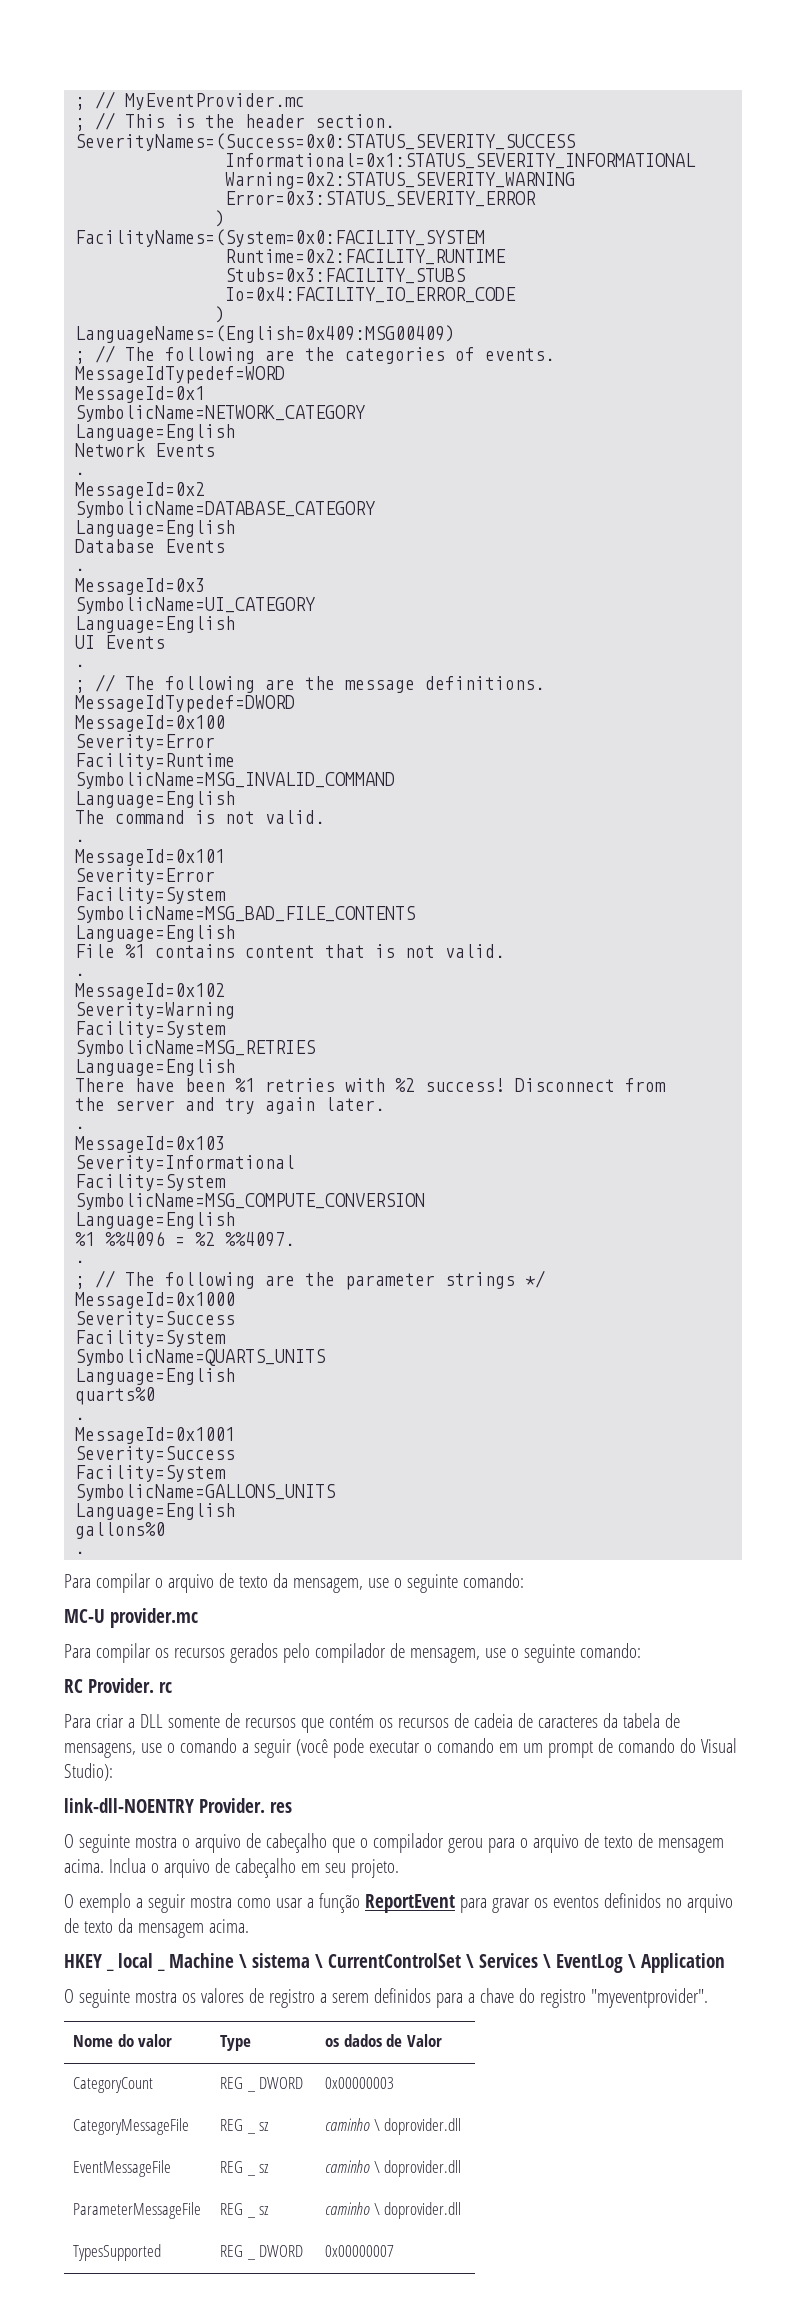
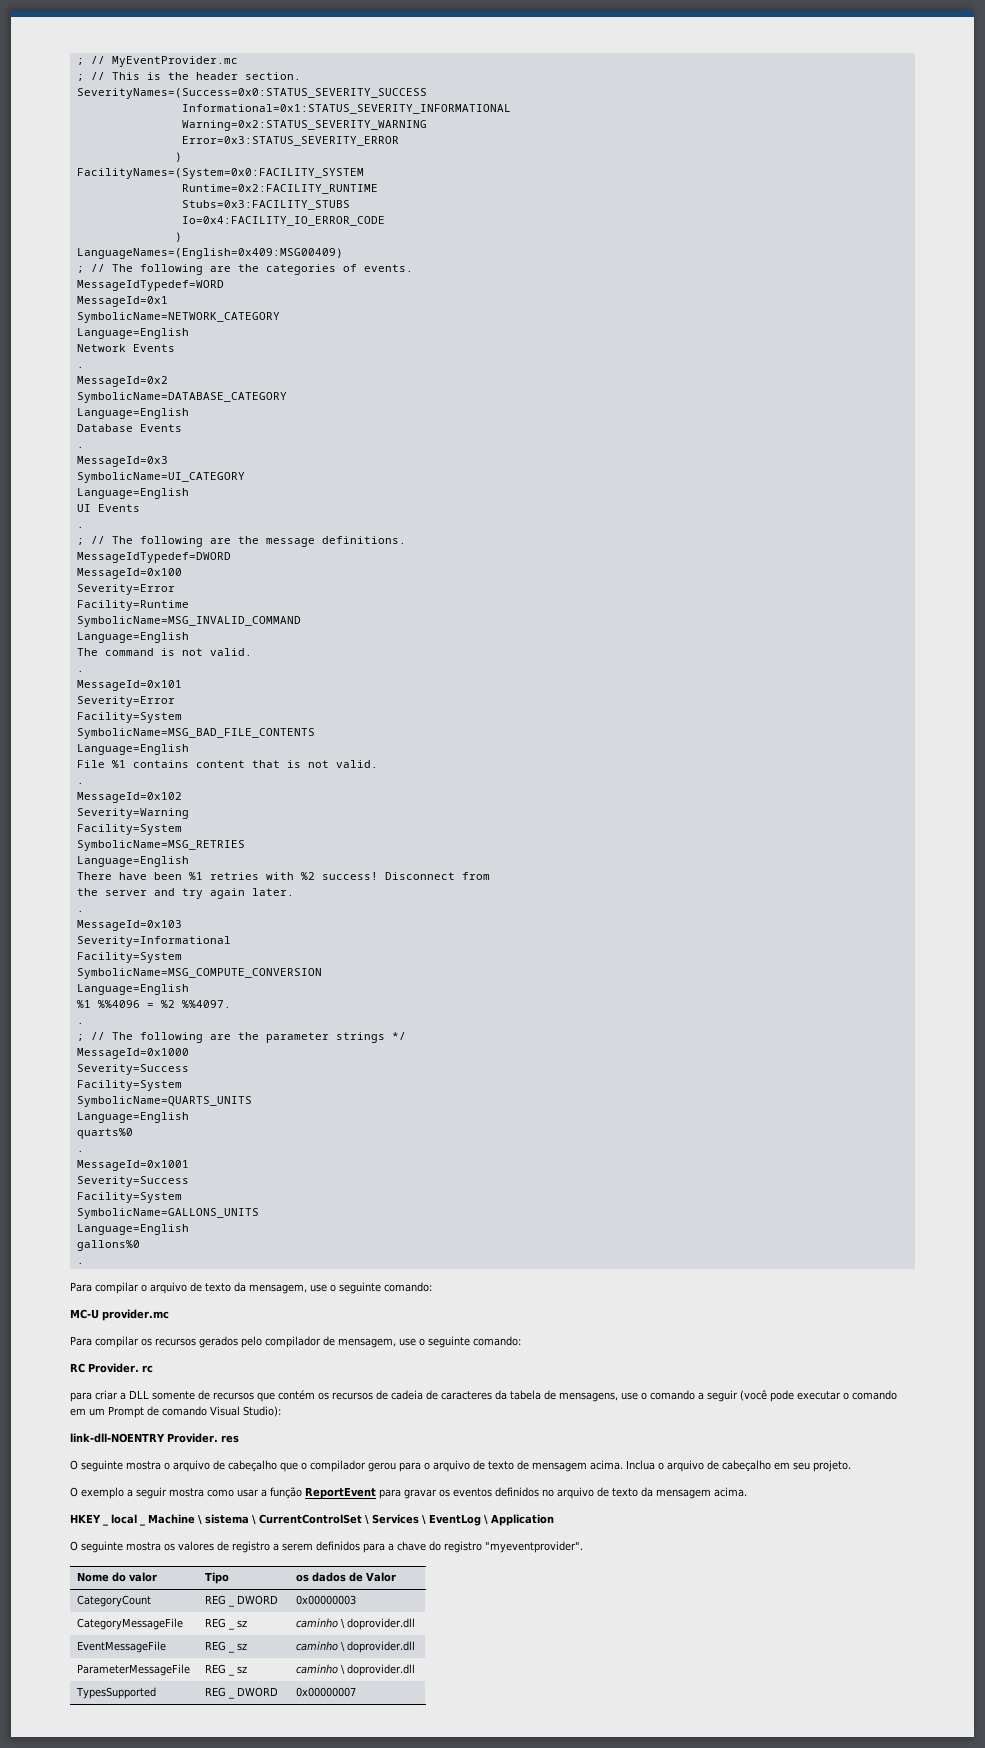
- Para criar a DLL somente de recursos que contém os recursos de cadeia de caracteres da tabela de mensagens, use o comando a seguir (você pode executar o comando em um prompt de comando do Visual Studio):
+ para criar a DLL somente de recursos que contém os recursos de cadeia de caracteres da tabela de mensagens, use o comando a seguir (você pode executar o comando em um Prompt de comando Visual Studio):
- Nome do valor | Type | os dados de Valor
+ Nome do valor | Tipo | os dados de Valor

